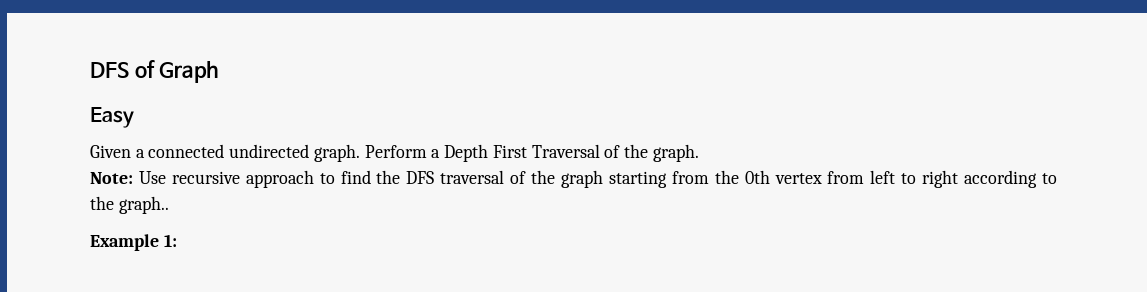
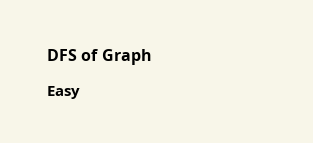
- Given a connected undirected graph. Perform a Depth First Traversal of the graph.
- Note: Use recursive approach to find the DFS traversal of the graph starting from the 0th vertex from left to right according to the graph..
- Example 1:

